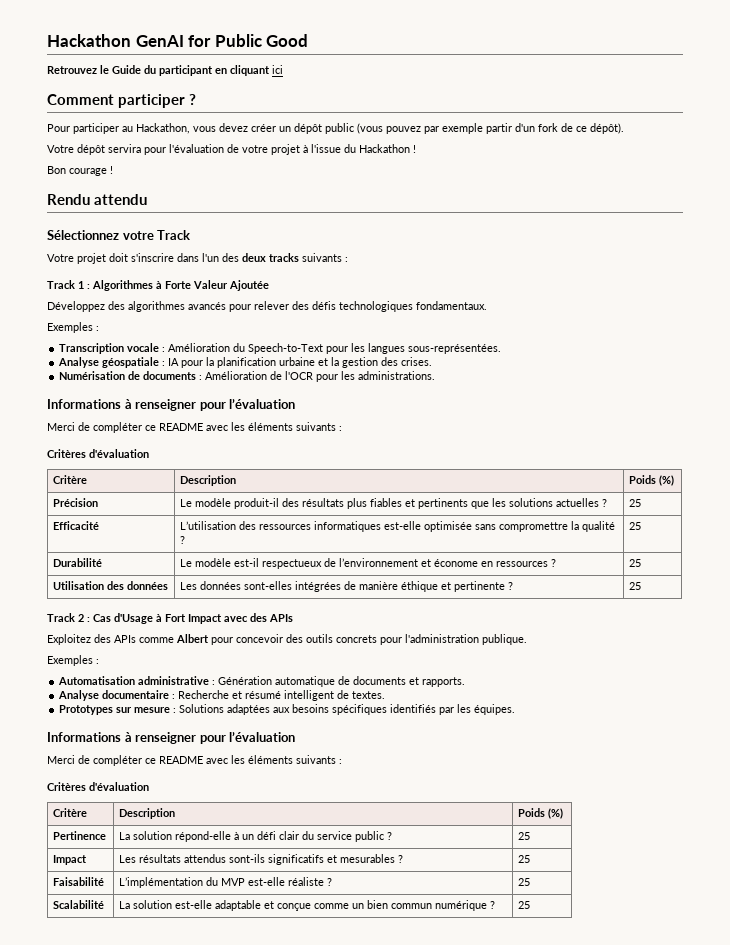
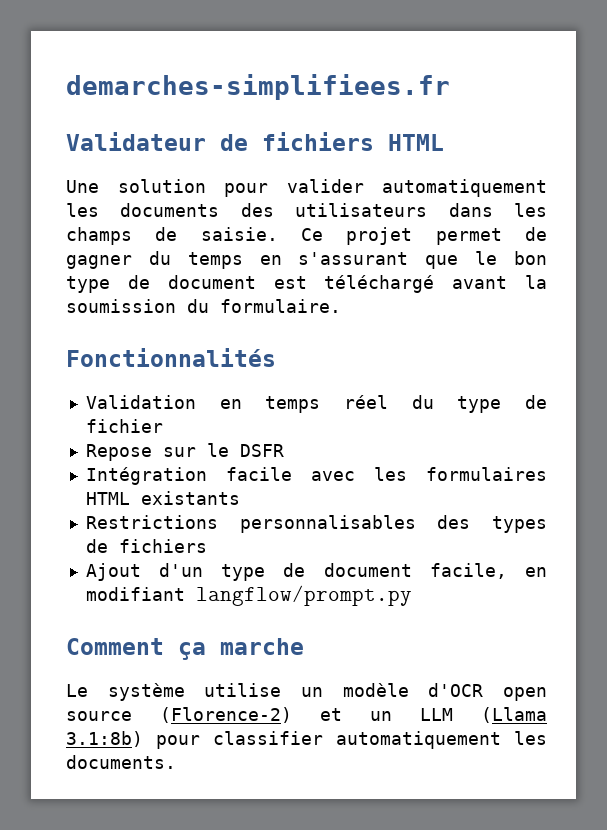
- Hackathon GenAI for Public Good
- Retrouvez le Guide du participant en cliquant ici
- Comment participer ?
- Pour participer au Hackathon, vous devez créer un dépôt public (vous pouvez par exemple partir d'un fork de ce dépôt).
- Votre dépôt servira pour l'évaluation de votre projet à l'issue du Hackathon !
- Bon courage !
- Rendu attendu
- Sélectionnez votre Track
- Votre projet doit s'inscrire dans l'un des deux tracks suivants :
- Track 1 : Algorithmes à Forte Valeur Ajoutée
- Développez des algorithmes avancés pour relever des défis technologiques fondamentaux.
- Exemples :
- Transcription vocale : Amélioration du Speech-to-Text pour les langues sous-représentées.
- Analyse géospatiale : IA pour la planification urbaine et la gestion des crises.
- Numérisation de documents : Amélioration de l'OCR pour les administrations.
- Informations à renseigner pour l’évaluation
- Merci de compléter ce README avec les éléments suivants :
- Critères d'évaluation
- Critère | Description | Poids (%)
- Précision | Le modèle produit-il des résultats plus fiables et pertinents que les solutions actuelles ? | 25
- Efficacité | L’utilisation des ressources informatiques est-elle optimisée sans compromettre la qualité ? | 25
- Durabilité | Le modèle est-il respectueux de l’environnement et économe en ressources ? | 25
- Utilisation des données | Les données sont-elles intégrées de manière éthique et pertinente ? | 25
- Track 2 : Cas d'Usage à Fort Impact avec des APIs
- Exploitez des APIs comme Albert pour concevoir des outils concrets pour l'administration publique.
- Exemples :
- Automatisation administrative : Génération automatique de documents et rapports.
- Analyse documentaire : Recherche et résumé intelligent de textes.
- Prototypes sur mesure : Solutions adaptées aux besoins spécifiques identifiés par les équipes.
- Informations à renseigner pour l’évaluation
- Merci de compléter ce README avec les éléments suivants :
- Critères d'évaluation
- Critère | Description | Poids (%)
- Pertinence | La solution répond-elle à un défi clair du service public ? | 25
- Impact | Les résultats attendus sont-ils significatifs et mesurables ? | 25
- Faisabilité | L’implémentation du MVP est-elle réaliste ? | 25
- Scalabilité | La solution est-elle adaptable et conçue comme un bien commun numérique ? | 25
+ demarches-simplifiees.fr
+ Validateur de fichiers HTML
+ Une solution pour valider automatiquement les documents des utilisateurs dans les champs de saisie. Ce projet permet de gagner du temps en s'assurant que le bon type de document est téléchargé avant la soumission du formulaire.
+ Fonctionnalités
+ Validation en temps réel du type de fichier
+ Repose sur le DSFR
+ Intégration facile avec les formulaires HTML existants
+ Restrictions personnalisables des types de fichiers
+ Ajout d'un type de document facile, en modifiant langflow/prompt.py
+ Comment ça marche
+ Le système utilise un modèle d'OCR open source (Florence-2) et un LLM (Llama 3.1:8b) pour classifier automatiquement les documents.

